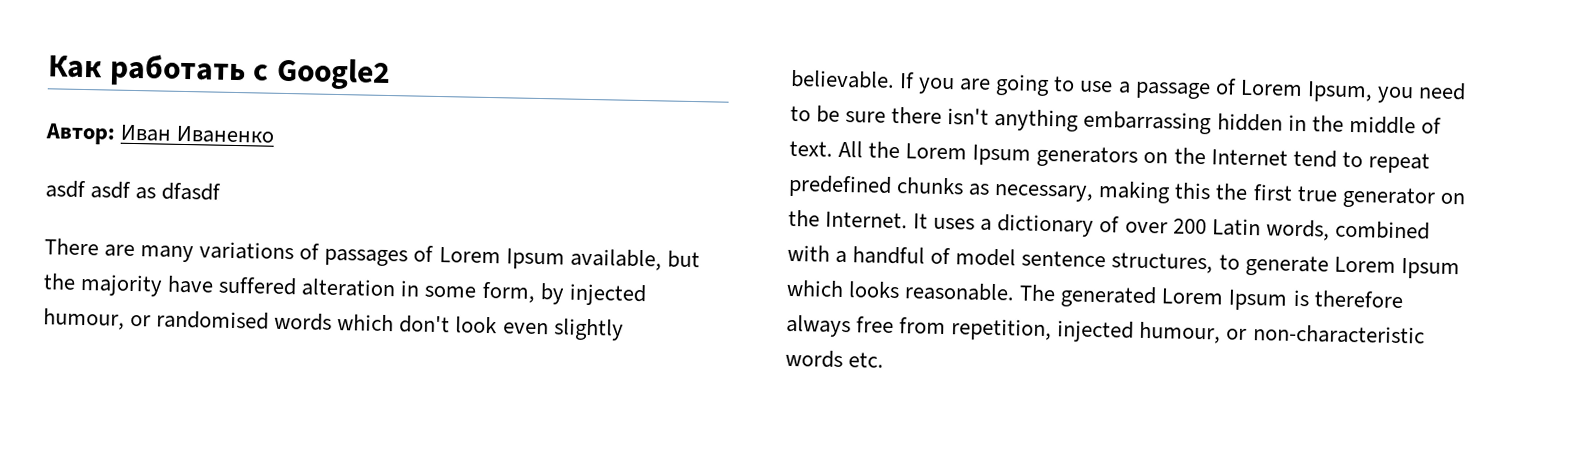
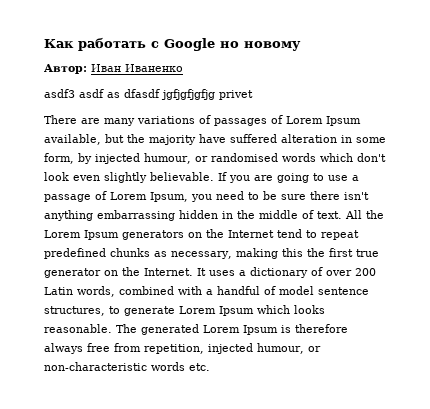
- Как работать с Google2
+ Как работать с Google но новому
- asdf asdf as dfasdf
+ asdf3 asdf as dfasdf jgfjgfjgfjg privet

